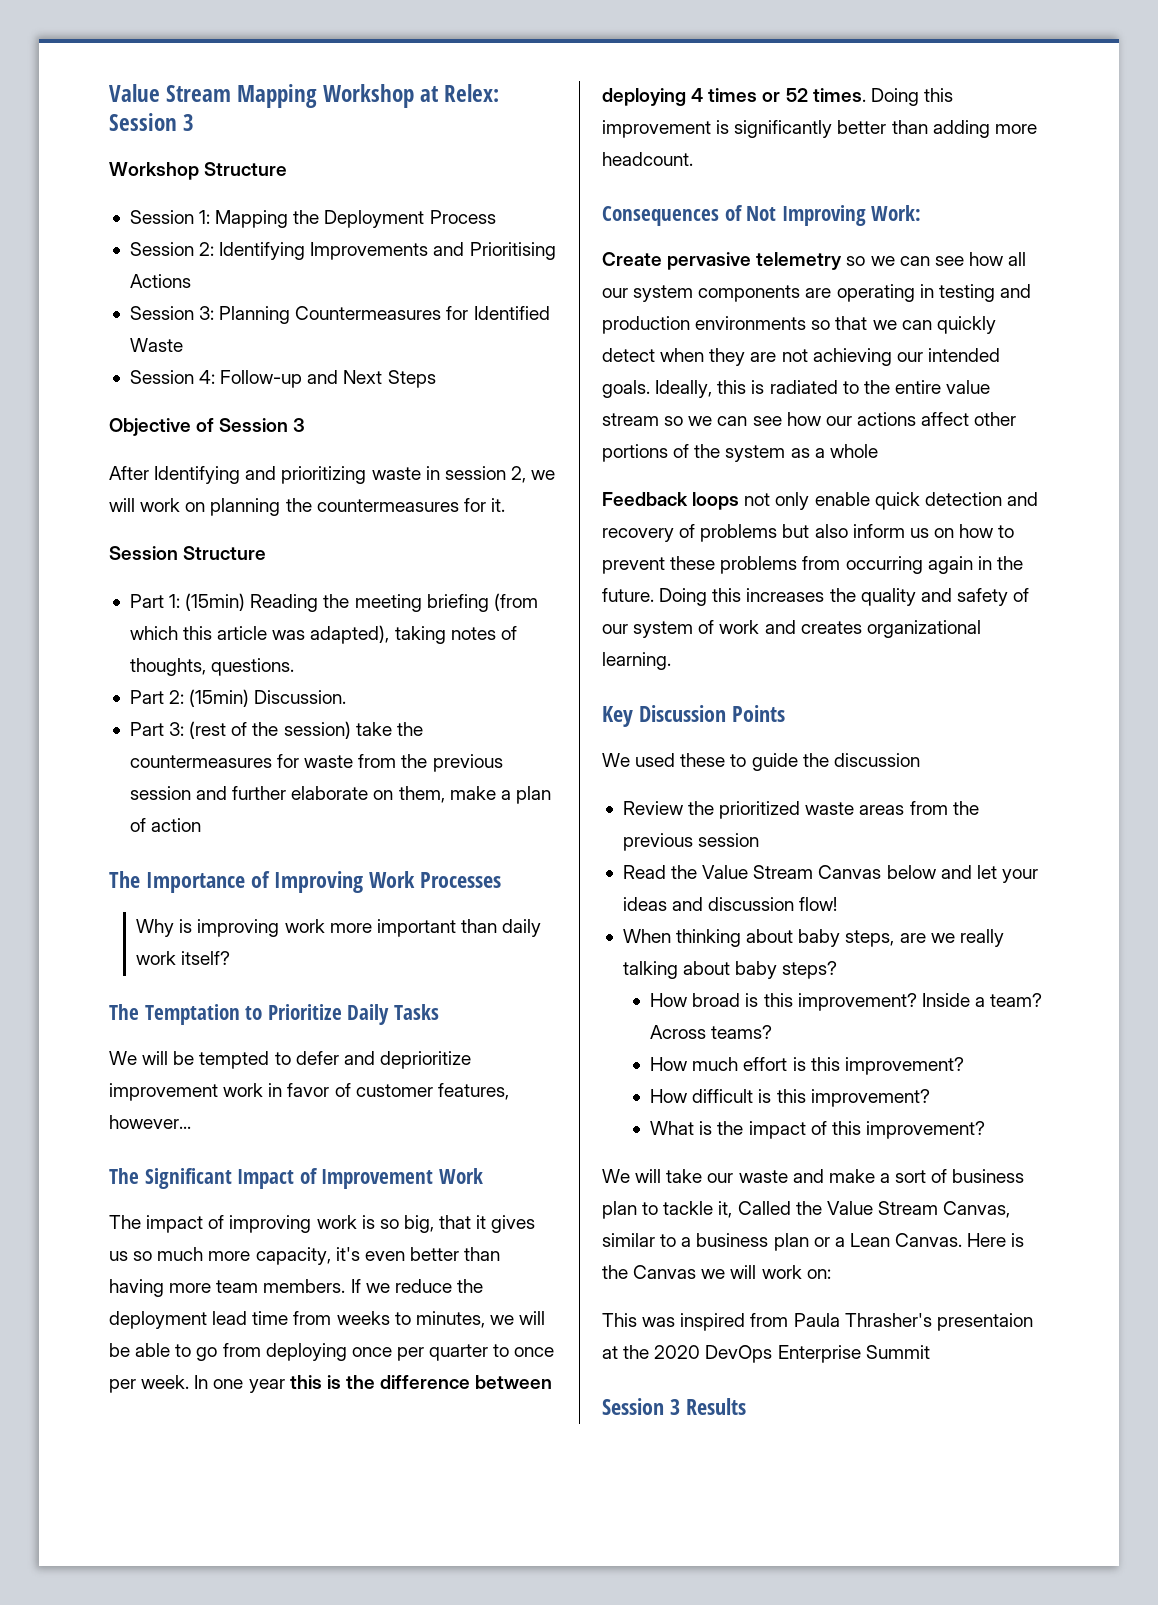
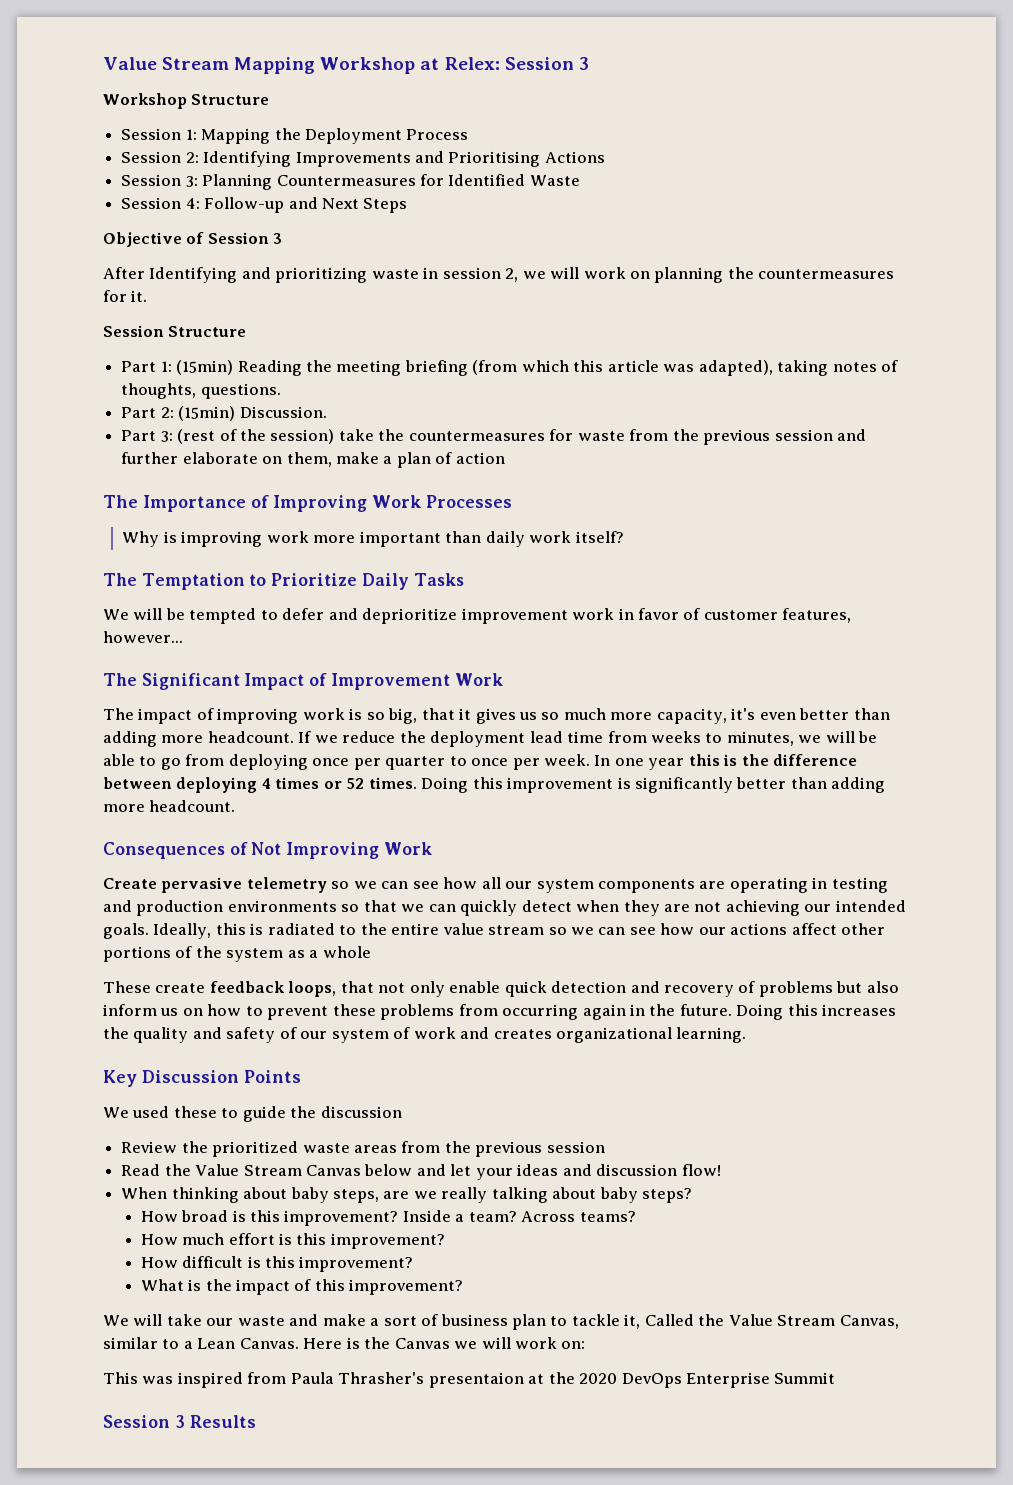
- The impact of improving work is so big, that it gives us so much more capacity, it's even better than having more team members.
+ The impact of improving work is so big, that it gives us so much more capacity, it's even better than adding more headcount.
- Consequences of Not Improving Work:
+ Consequences of Not Improving Work
- Feedback loops not only enable quick detection and recovery of problems but also inform us on how to prevent these problems from occurring again in the future.
+ These create feedback loops, that not only enable quick detection and recovery of problems but also inform us on how to prevent these problems from occurring again in the future.
- We will take our waste and make a sort of business plan to tackle it, Called the Value Stream Canvas, similar to a business plan or a Lean Canvas.
+ We will take our waste and make a sort of business plan to tackle it, Called the Value Stream Canvas, similar to a Lean Canvas.

